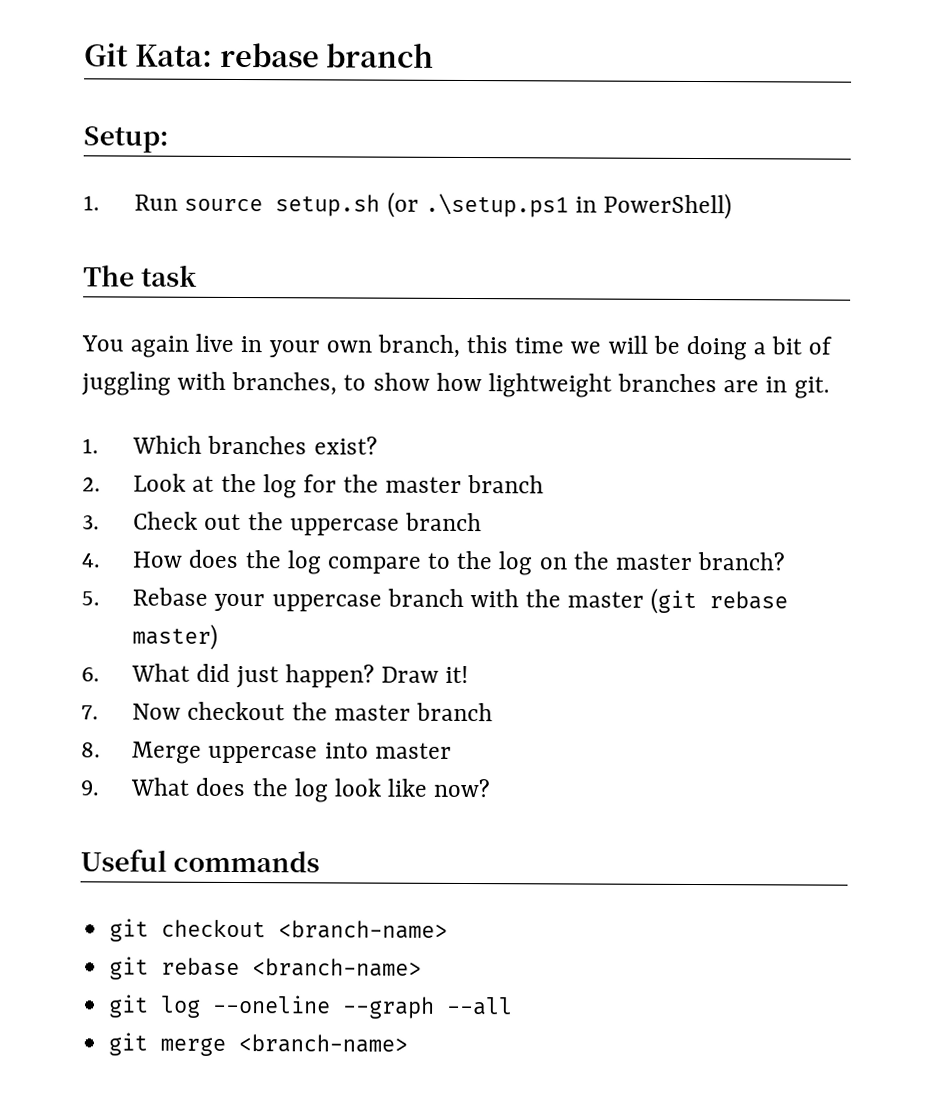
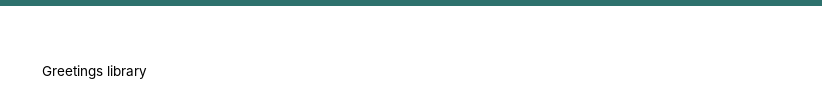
- Git Kata: rebase branch
- Setup:
- 1. Run source setup.sh (or .\setup.ps1 in PowerShell)
- The task
- You again live in your own branch, this time we will be doing a bit of juggling with branches, to show how lightweight branches are in git.
- 1. Which branches exist?
- 2. Look at the log for the master branch
- 3. Check out the uppercase branch
- 4. How does the log compare to the log on the master branch?
- 5. Rebase your uppercase branch with the master (git rebase master)
- 6. What did just happen? Draw it!
- 7. Now checkout the master branch
- 8. Merge uppercase into master
- 9. What does the log look like now?
- Useful commands
- git checkout <branch-name>
- git rebase <branch-name>
- git log --oneline --graph --all
- git merge <branch-name>
+ Greetings library

